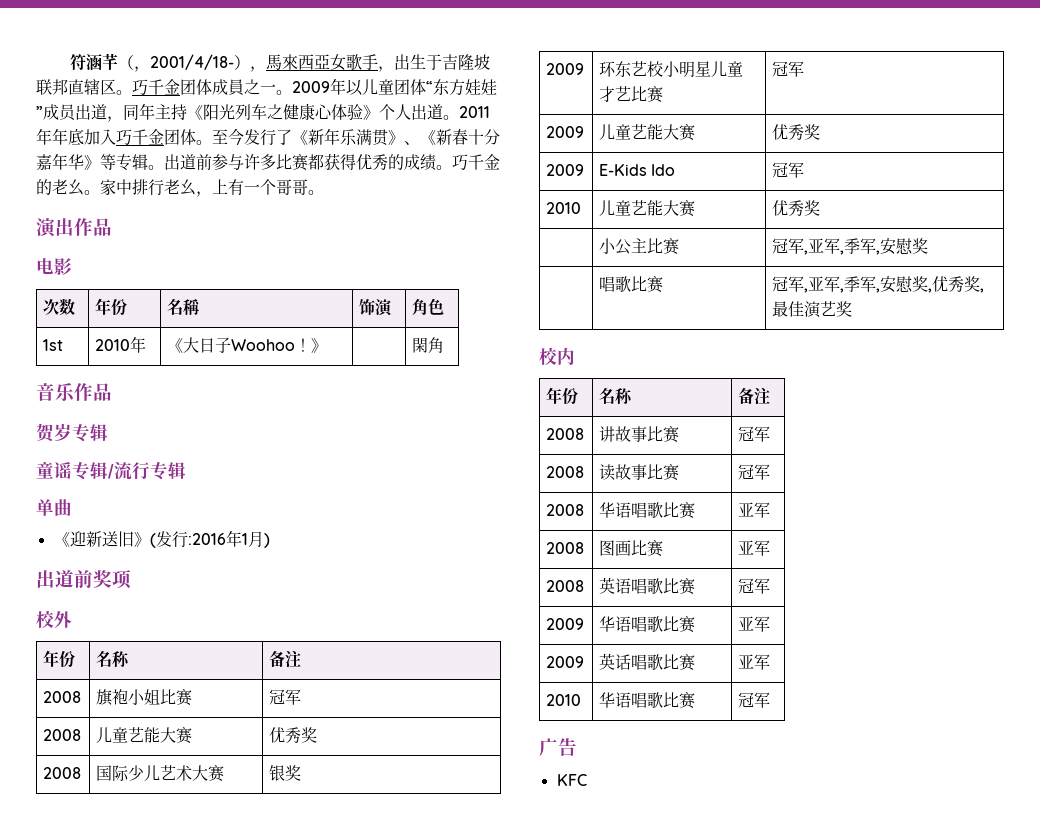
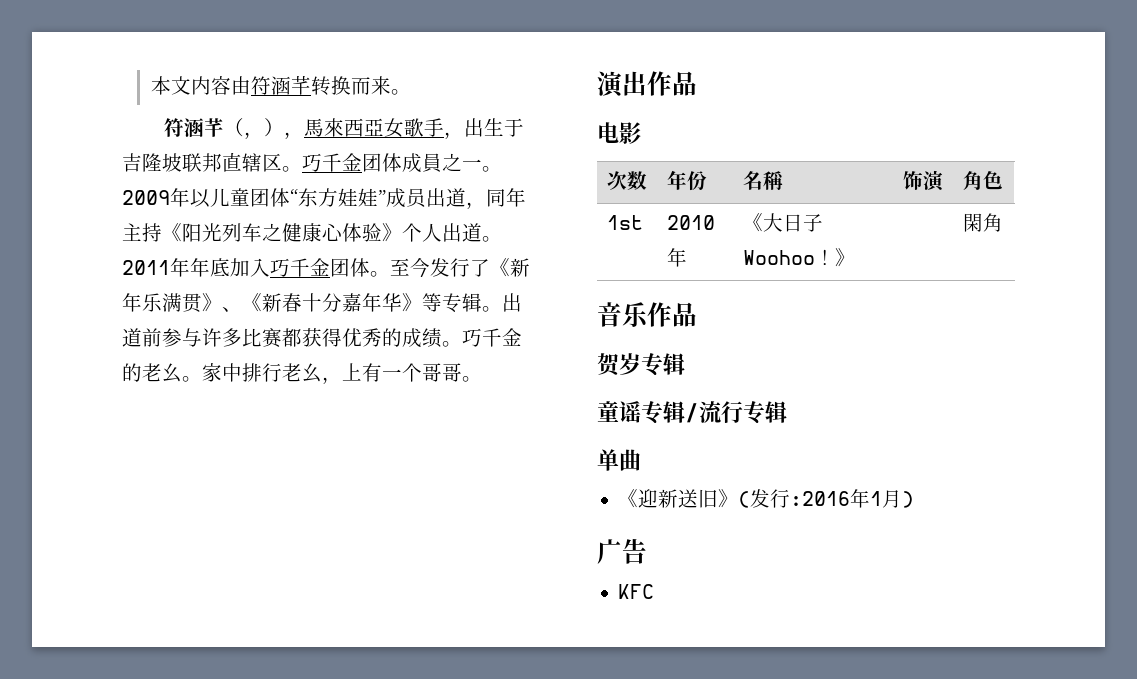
+ 本文内容由符涵芊转换而来。
- 符涵芊（，2001/4/18-），馬來西亞女歌手，出生于吉隆坡联邦直辖区。
+ 符涵芊（，），馬來西亞女歌手，出生于吉隆坡联邦直辖区。
- 出道前奖项
- 校外
- 年份 | 名称 | 备注
- 2008 | 旗袍小姐比赛 | 冠军
- 2008 | 儿童艺能大赛 | 优秀奖
- 2008 | 国际少儿艺术大赛 | 银奖
- 2009 | 环东艺校小明星儿童才艺比赛 | 冠军
- 2009 | 儿童艺能大赛 | 优秀奖
- 2009 | E-Kids Ido | 冠军
- 2010 | 儿童艺能大赛 | 优秀奖
- | 小公主比赛 | 冠军,亚军,季军,安慰奖
- | 唱歌比赛 | 冠军,亚军,季军,安慰奖,优秀奖,最佳演艺奖
- 校内
- 年份 | 名称 | 备注
- 2008 | 讲故事比赛 | 冠军
- 2008 | 读故事比赛 | 冠军
- 2008 | 华语唱歌比赛 | 亚军
- 2008 | 图画比赛 | 亚军
- 2008 | 英语唱歌比赛 | 冠军
- 2009 | 华语唱歌比赛 | 亚军
- 2009 | 英话唱歌比赛 | 亚军
- 2010 | 华语唱歌比赛 | 冠军

